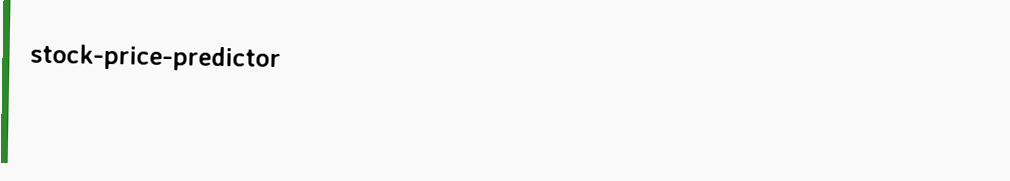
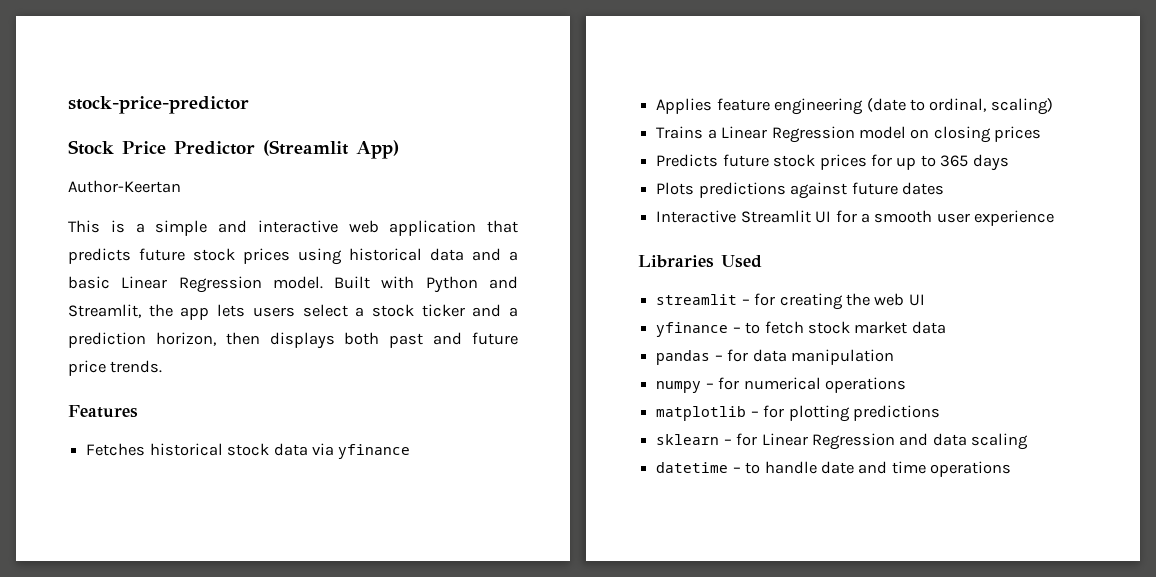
+ Stock Price Predictor (Streamlit App)
+ Author-Keertan
+ This is a simple and interactive web application that predicts future stock prices using historical data and a basic Linear Regression model. Built with Python and Streamlit, the app lets users select a stock ticker and a prediction horizon, then displays both past and future price trends.
+ Features
+ Fetches historical stock data via yfinance
+ Applies feature engineering (date to ordinal, scaling)
+ Trains a Linear Regression model on closing prices
+ Predicts future stock prices for up to 365 days
+ Plots predictions against future dates
+ Interactive Streamlit UI for a smooth user experience
+ Libraries Used
+ streamlit – for creating the web UI
+ yfinance – to fetch stock market data
+ pandas – for data manipulation
+ numpy – for numerical operations
+ matplotlib – for plotting predictions
+ sklearn – for Linear Regression and data scaling
+ datetime – to handle date and time operations

